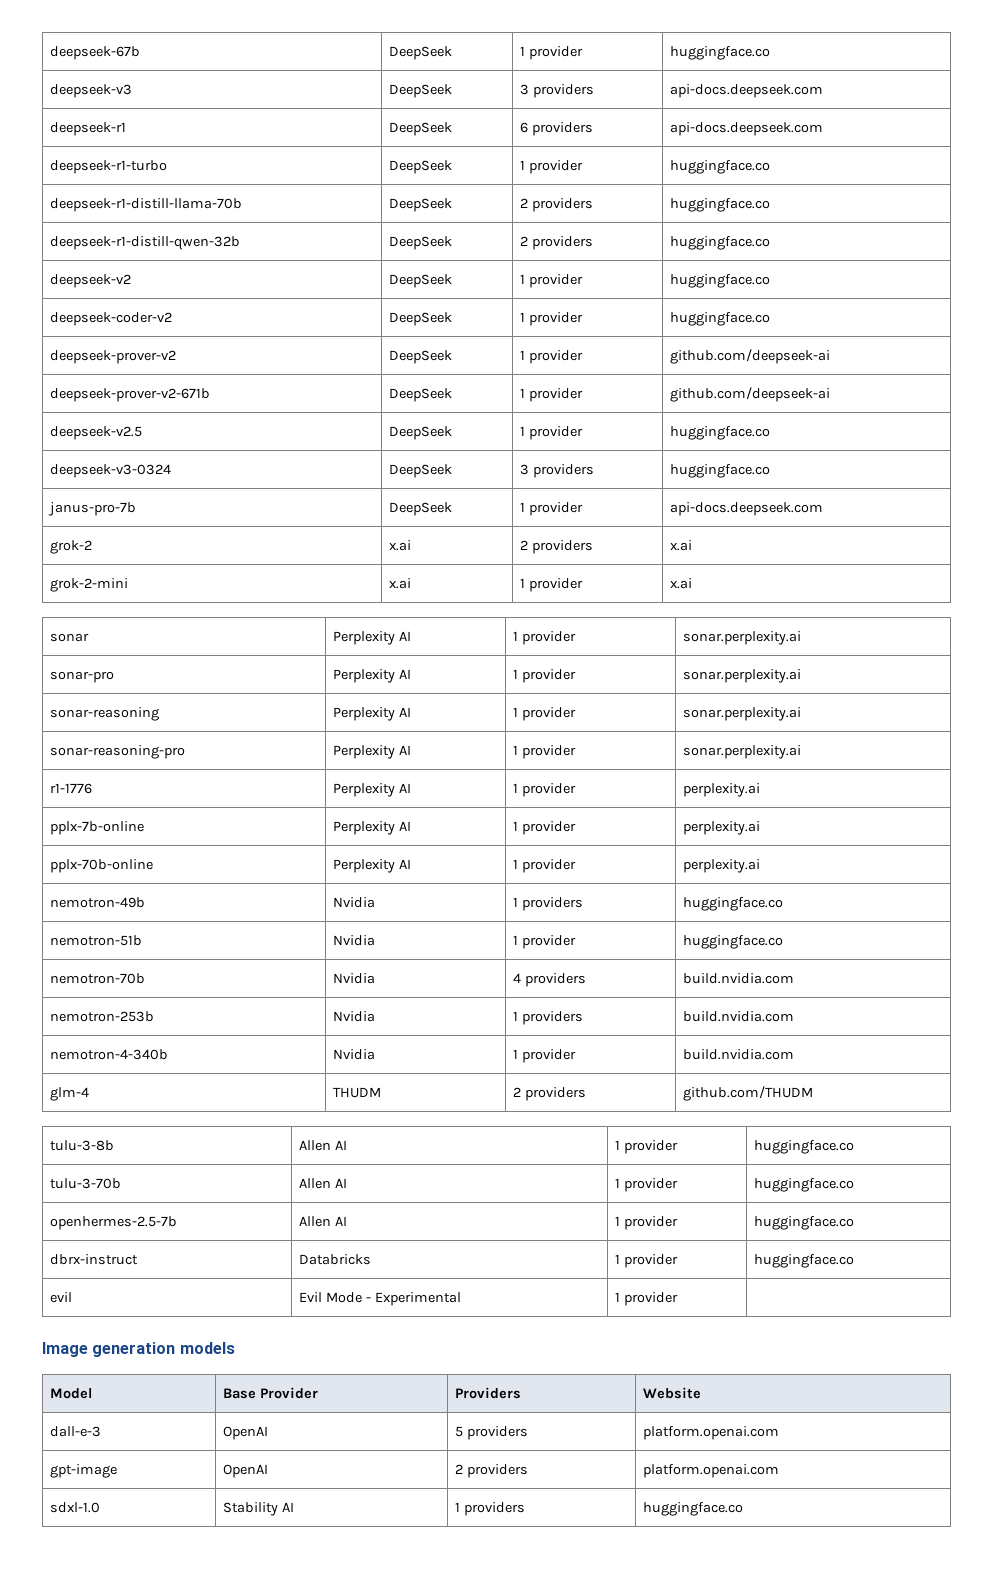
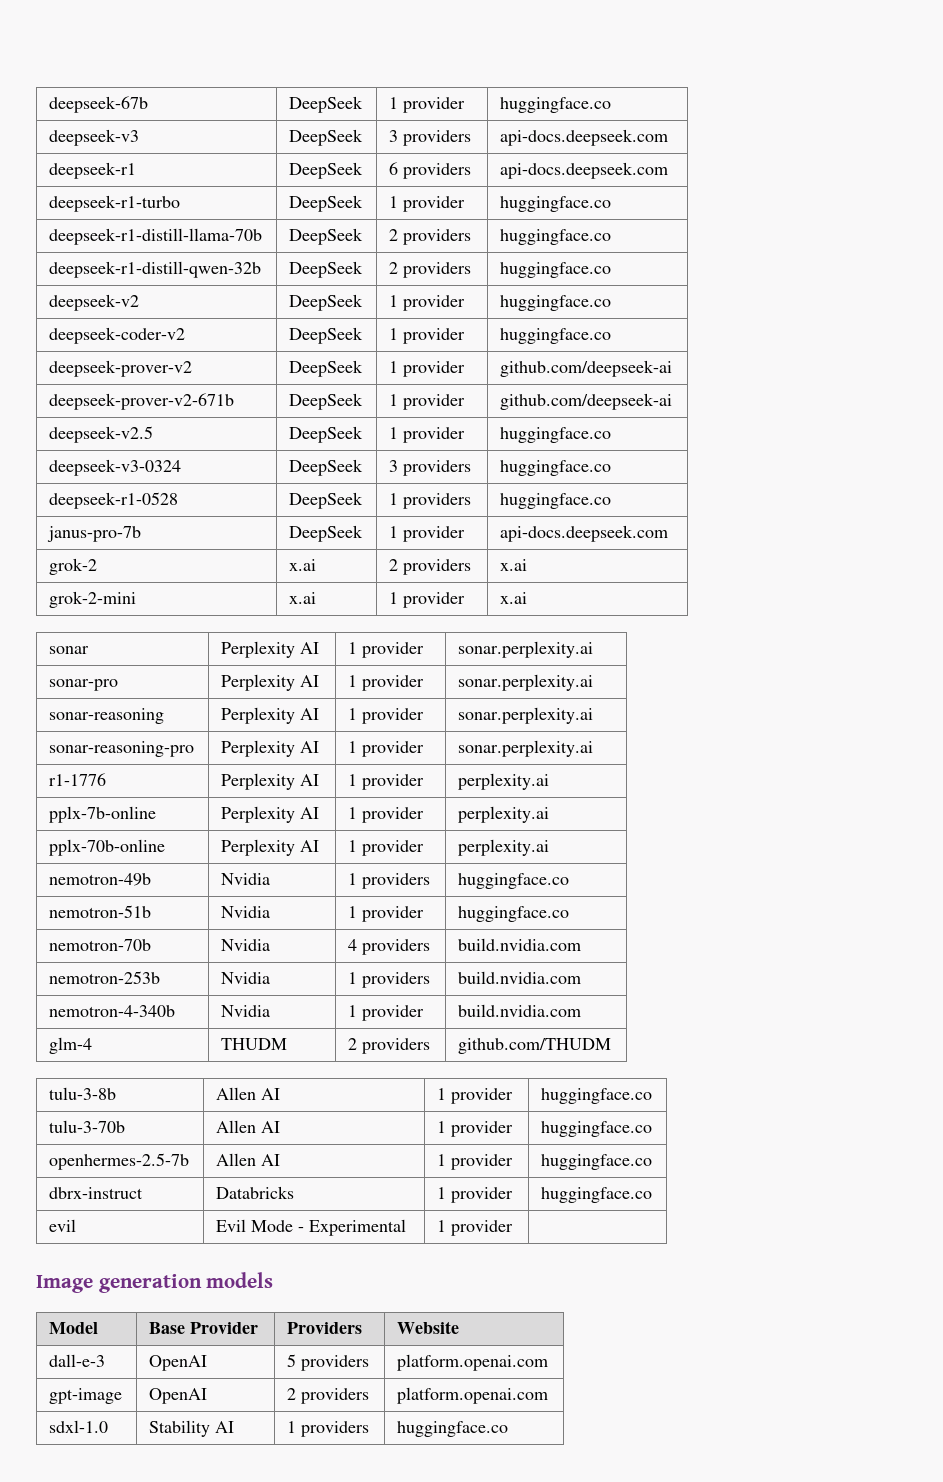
+ deepseek-r1-0528 | DeepSeek | 1 providers | huggingface.co

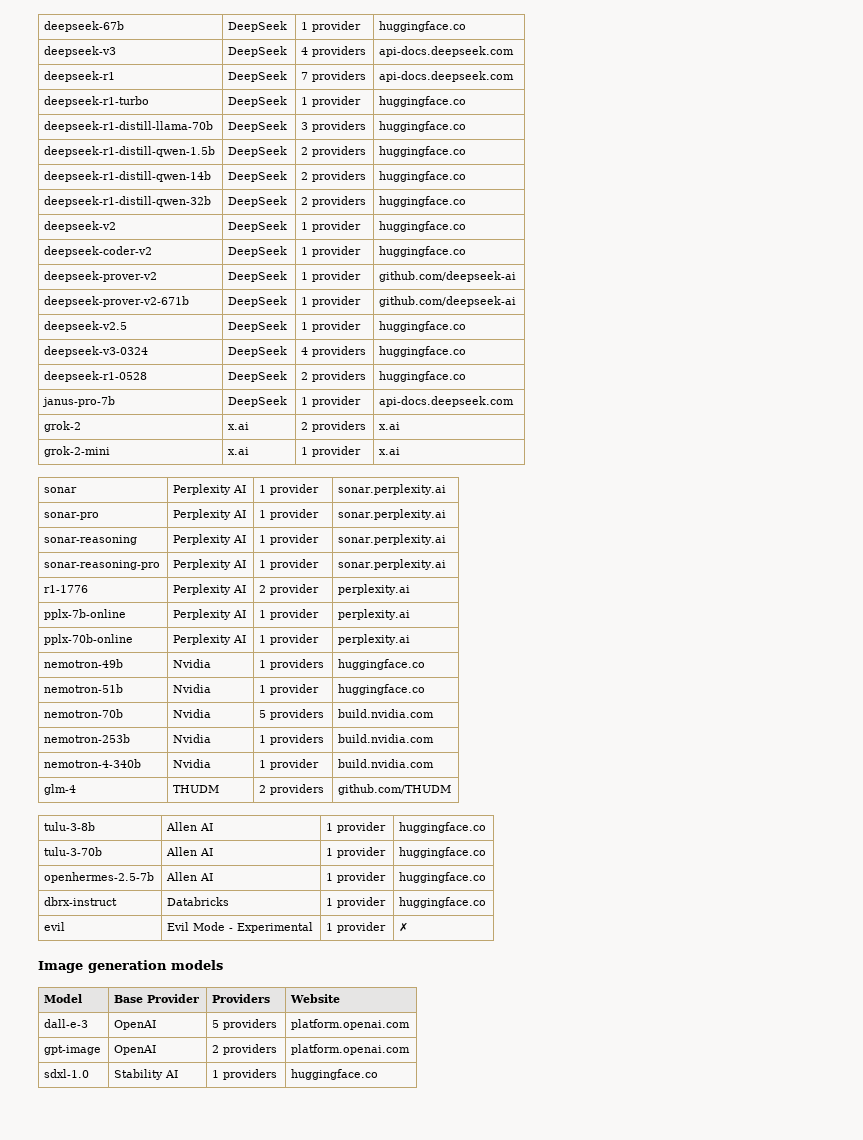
- deepseek-v3 | DeepSeek | 3 providers | api-docs.deepseek.com
+ deepseek-v3 | DeepSeek | 4 providers | api-docs.deepseek.com
- deepseek-r1 | DeepSeek | 6 providers | api-docs.deepseek.com
+ deepseek-r1 | DeepSeek | 7 providers | api-docs.deepseek.com
- deepseek-r1-distill-llama-70b | DeepSeek | 2 providers | huggingface.co
+ deepseek-r1-distill-llama-70b | DeepSeek | 3 providers | huggingface.co
+ deepseek-r1-distill-qwen-1.5b | DeepSeek | 2 providers | huggingface.co
+ deepseek-r1-distill-qwen-14b | DeepSeek | 2 providers | huggingface.co
- deepseek-v3-0324 | DeepSeek | 3 providers | huggingface.co
+ deepseek-v3-0324 | DeepSeek | 4 providers | huggingface.co
- deepseek-r1-0528 | DeepSeek | 1 providers | huggingface.co
+ deepseek-r1-0528 | DeepSeek | 2 providers | huggingface.co
- r1-1776 | Perplexity AI | 1 provider | perplexity.ai
+ r1-1776 | Perplexity AI | 2 provider | perplexity.ai
- nemotron-70b | Nvidia | 4 providers | build.nvidia.com
+ nemotron-70b | Nvidia | 5 providers | build.nvidia.com
- evil | Evil Mode - Experimental | 1 provider |
+ evil | Evil Mode - Experimental | 1 provider | ✗

